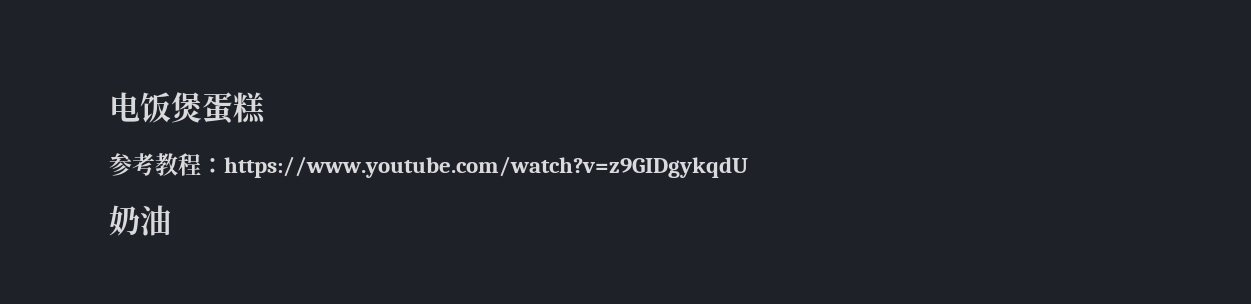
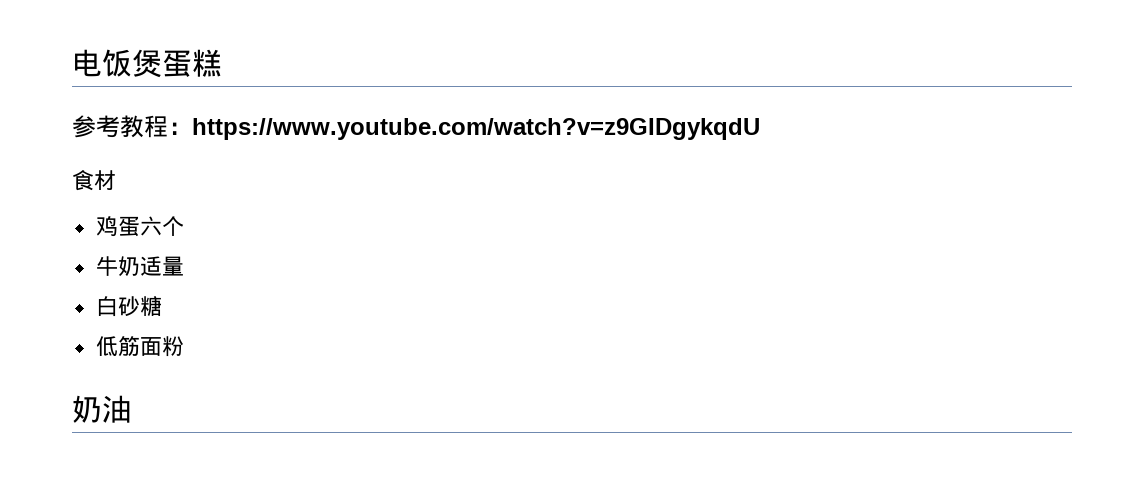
+ 食材
+ 鸡蛋六个
+ 牛奶适量
+ 白砂糖
+ 低筋面粉

